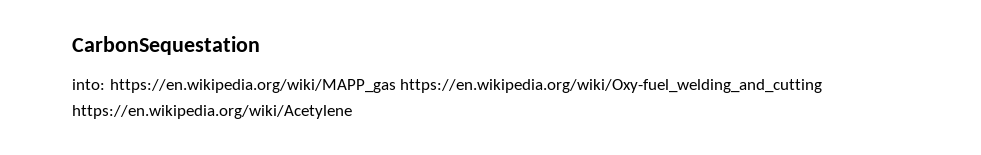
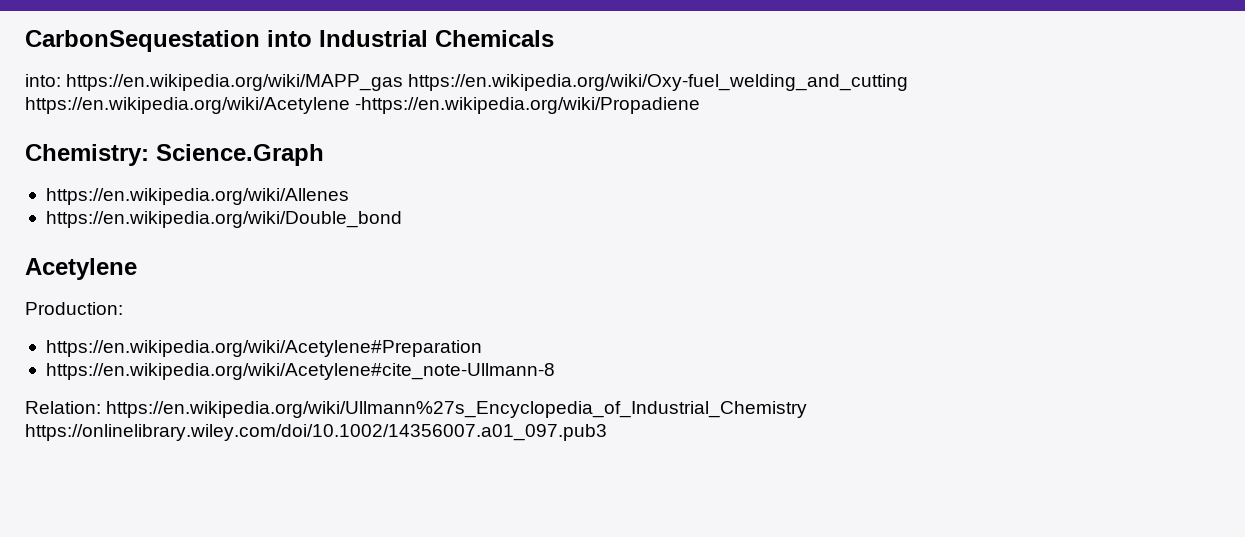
- CarbonSequestation
+ CarbonSequestation into Industrial Chemicals
- into: https://en.wikipedia.org/wiki/MAPP_gas https://en.wikipedia.org/wiki/Oxy-fuel_welding_and_cutting https://en.wikipedia.org/wiki/Acetylene
+ into: https://en.wikipedia.org/wiki/MAPP_gas https://en.wikipedia.org/wiki/Oxy-fuel_welding_and_cutting https://en.wikipedia.org/wiki/Acetylene -https://en.wikipedia.org/wiki/Propadiene
+ Chemistry: Science.Graph
+ https://en.wikipedia.org/wiki/Allenes
+ https://en.wikipedia.org/wiki/Double_bond
+ Acetylene
+ Production:
+ https://en.wikipedia.org/wiki/Acetylene#Preparation
+ https://en.wikipedia.org/wiki/Acetylene#cite_note-Ullmann-8
+ Relation: https://en.wikipedia.org/wiki/Ullmann%27s_Encyclopedia_of_Industrial_Chemistry https://onlinelibrary.wiley.com/doi/10.1002/14356007.a01_097.pub3

